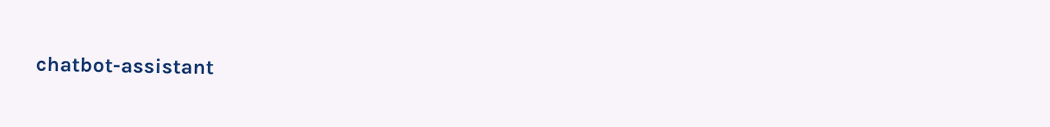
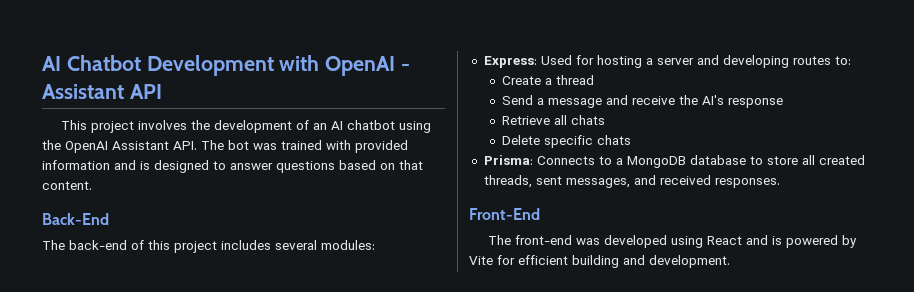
- chatbot-assistant
+ AI Chatbot Development with OpenAI - Assistant API
+ This project involves the development of an AI chatbot using the OpenAI Assistant API. The bot was trained with provided information and is designed to answer questions based on that content.
+ Back-End
+ The back-end of this project includes several modules:
+ Express: Used for hosting a server and developing routes to:
+ Create a thread
+ Send a message and receive the AI's response
+ Retrieve all chats
+ Delete specific chats
+ Prisma: Connects to a MongoDB database to store all created threads, sent messages, and received responses.
+ Front-End
+ The front-end was developed using React and is powered by Vite for efficient building and development.

